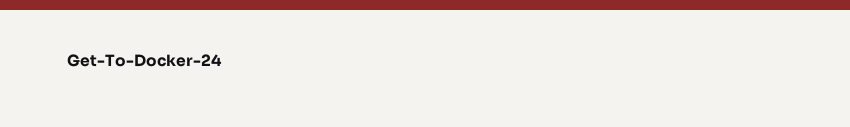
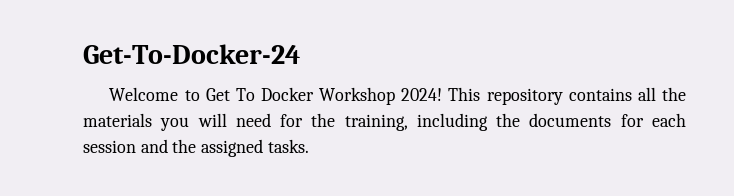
+ Welcome to Get To Docker Workshop 2024! This repository contains all the materials you will need for the training, including the documents for each session and the assigned tasks.

